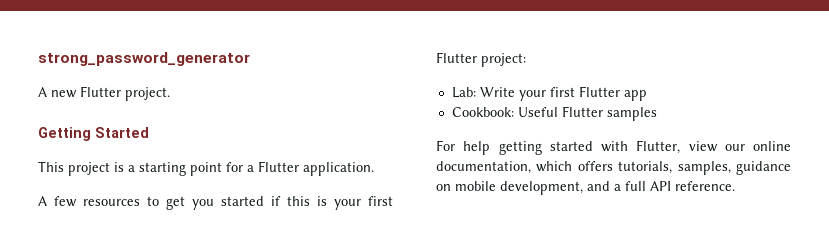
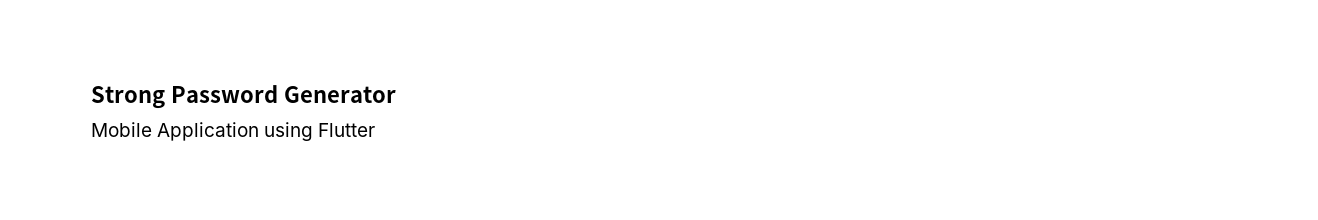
- strong_password_generator
- A new Flutter project.
- Getting Started
- This project is a starting point for a Flutter application.
- A few resources to get you started if this is your first Flutter project:
- Lab: Write your first Flutter app
- Cookbook: Useful Flutter samples
- For help getting started with Flutter, view our online documentation, which offers tutorials, samples, guidance on mobile development, and a full API reference.
+ Strong Password Generator
+ Mobile Application using Flutter

